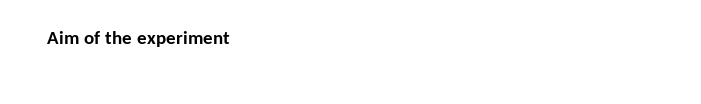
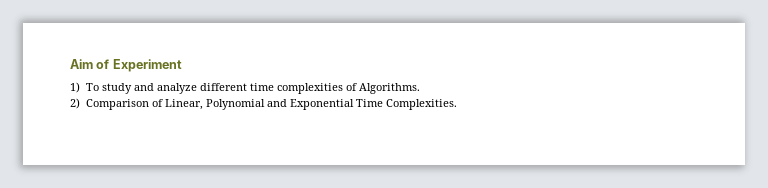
- Aim of the experiment
+ Aim of Experiment
+ 1) To study and analyze different time complexities of Algorithms.
+ 2) Comparison of Linear, Polynomial and Exponential Time Complexities.

